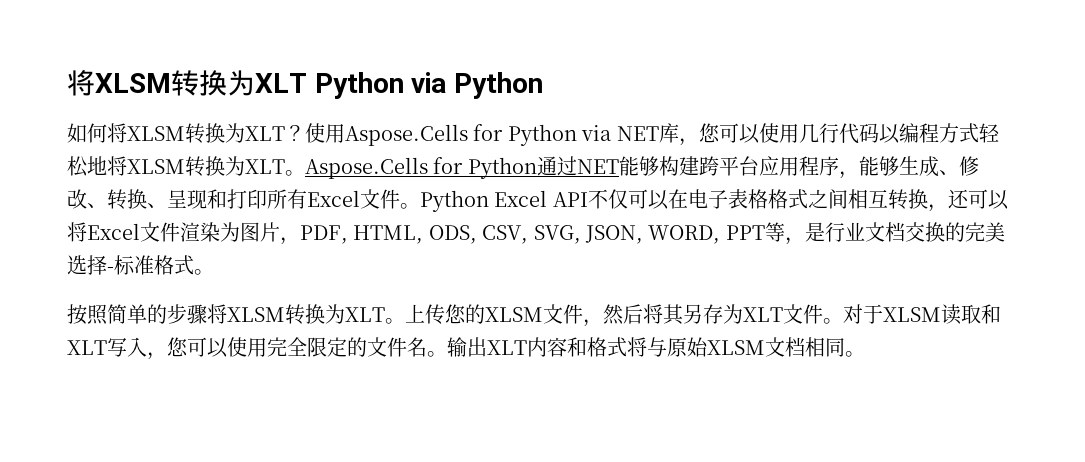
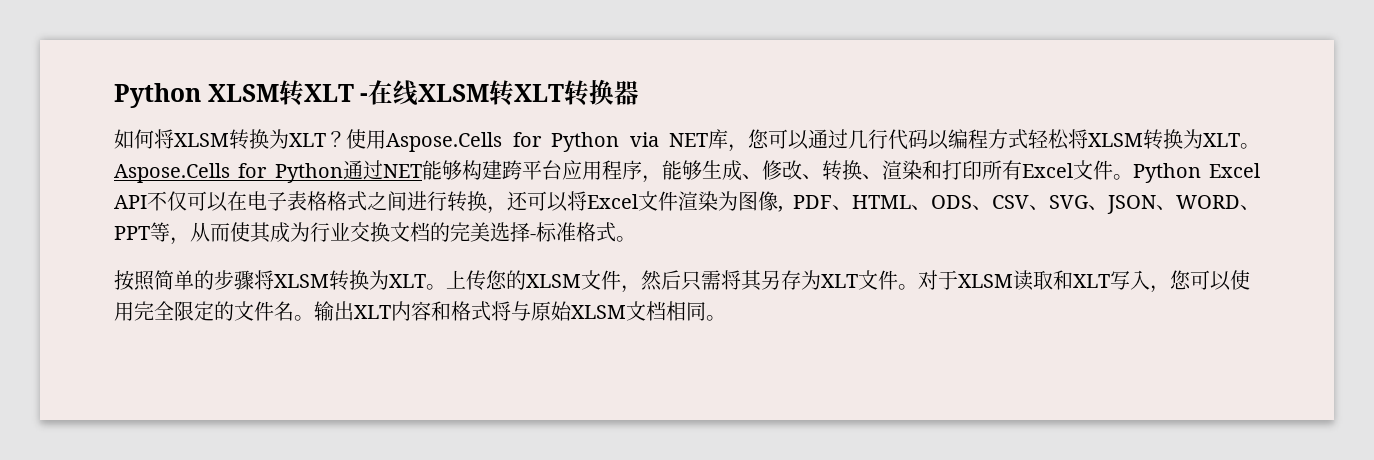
- 将XLSM转换为XLT Python via Python
+ Python XLSM转XLT -在线XLSM转XLT转换器
- 使用Aspose.Cells for Python via NET库，您可以使用几行代码以编程方式轻松地将XLSM转换为XLT。
+ 使用Aspose.Cells for Python via NET库，您可以通过几行代码以编程方式轻松将XLSM转换为XLT。
- Aspose.Cells for Python通过NET能够构建跨平台应用程序，能够生成、修改、转换、呈现和打印所有Excel文件。
+ Aspose.Cells for Python通过NET能够构建跨平台应用程序，能够生成、修改、转换、渲染和打印所有Excel文件。
- Python Excel API不仅可以在电子表格格式之间相互转换，还可以将Excel文件渲染为图片，PDF, HTML, ODS, CSV, SVG, JSON, WORD, PPT等，是行业文档交换的完美选择-标准格式。
+ Python Excel API不仅可以在电子表格格式之间进行转换，还可以将Excel文件渲染为图像, PDF、HTML、ODS、CSV、SVG、JSON、WORD、PPT等，从而使其成为行业交换文档的完美选择-标准格式。
- 上传您的XLSM文件，然后将其另存为XLT文件。
+ 上传您的XLSM文件，然后只需将其另存为XLT文件。

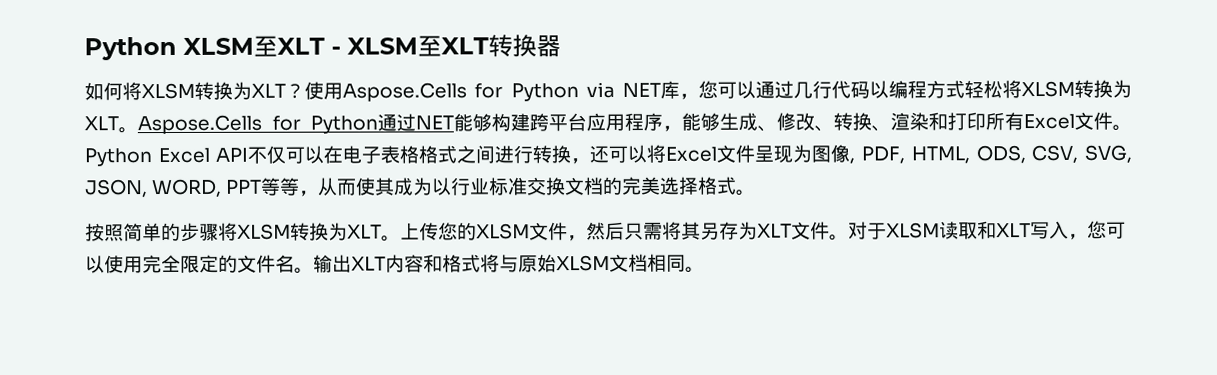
- Python XLSM转XLT -在线XLSM转XLT转换器
+ Python XLSM至XLT - XLSM至XLT转换器
- Python Excel API不仅可以在电子表格格式之间进行转换，还可以将Excel文件渲染为图像, PDF、HTML、ODS、CSV、SVG、JSON、WORD、PPT等，从而使其成为行业交换文档的完美选择-标准格式。
+ Python Excel API不仅可以在电子表格格式之间进行转换，还可以将Excel文件呈现为图像, PDF, HTML, ODS, CSV, SVG, JSON, WORD, PPT等等，从而使其成为以行业标准交换文档的完美选择格式。

